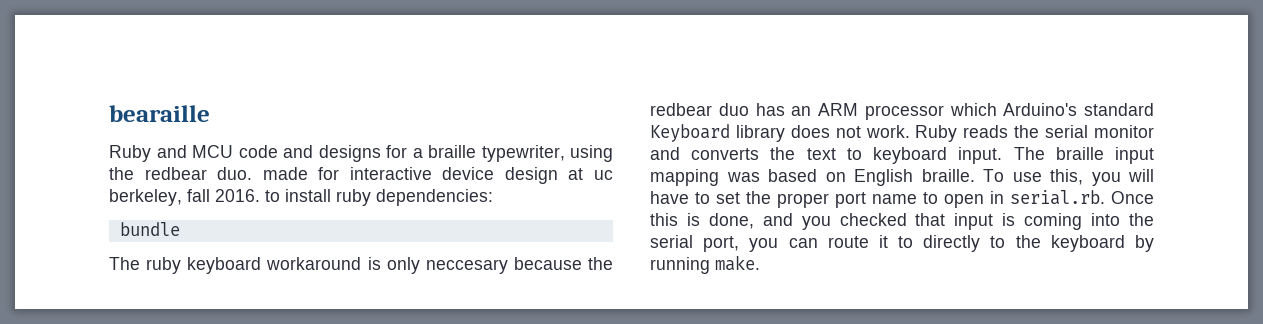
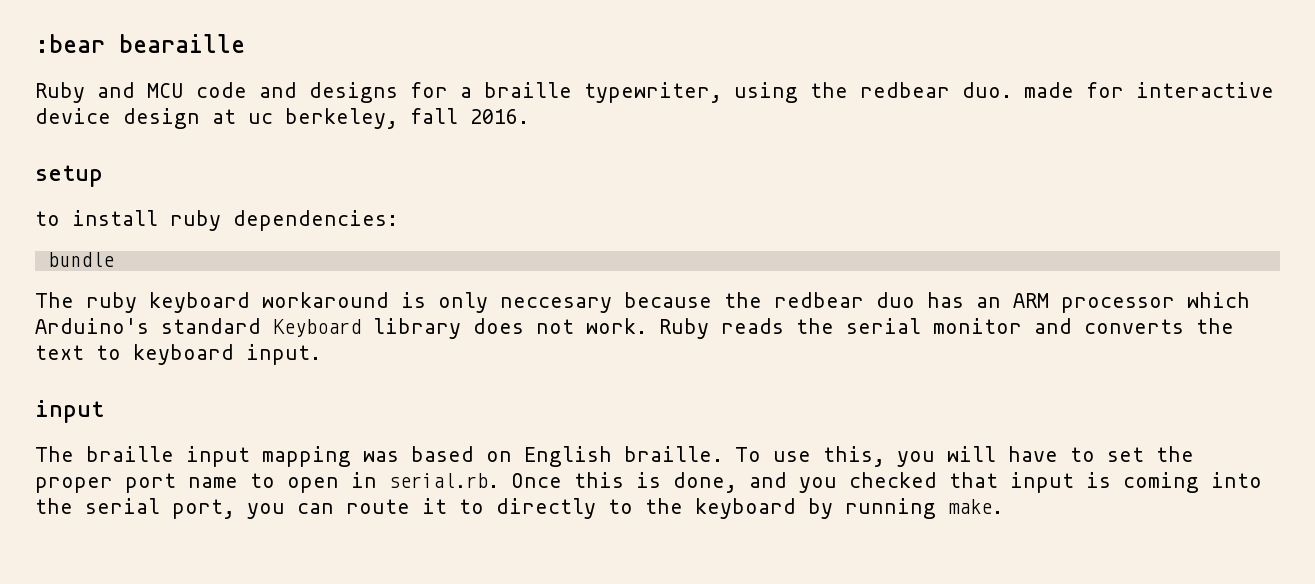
- bearaille
+ :bear bearaille
- Ruby and MCU code and designs for a braille typewriter, using the redbear duo. made for interactive device design at uc berkeley, fall 2016. to install ruby dependencies:
+ Ruby and MCU code and designs for a braille typewriter, using the redbear duo. made for interactive device design at uc berkeley, fall 2016.
+ setup
+ to install ruby dependencies:
- Ruby reads the serial monitor and converts the text to keyboard input. The braille input mapping was based on English braille.
+ Ruby reads the serial monitor and converts the text to keyboard input.
+ input
+ The braille input mapping was based on English braille.

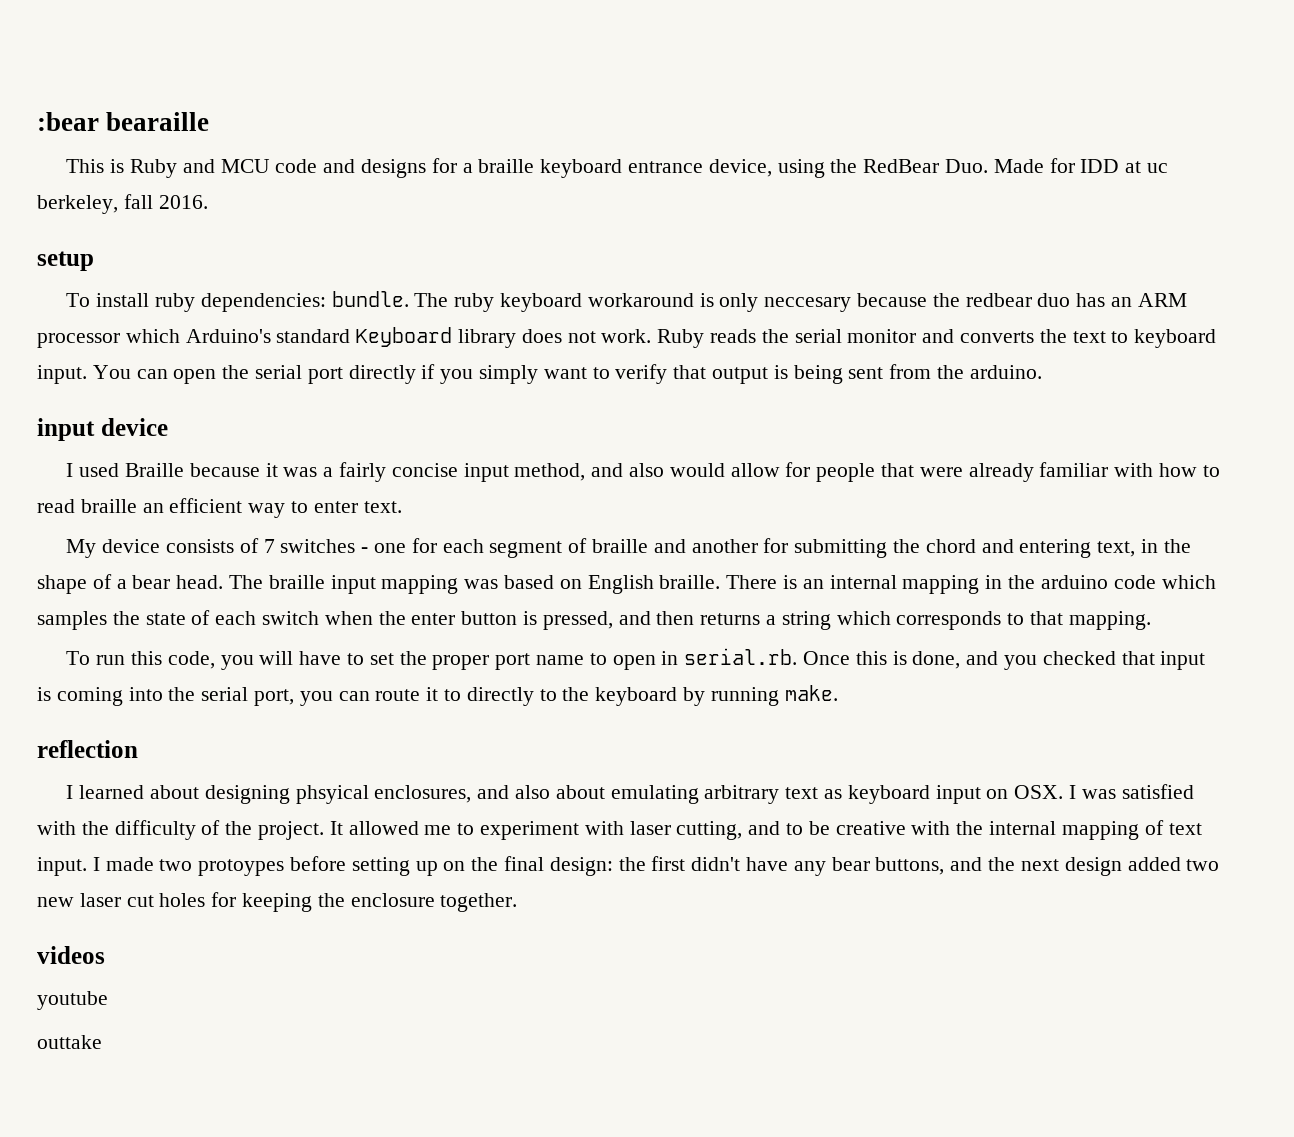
- Ruby and MCU code and designs for a braille typewriter, using the redbear duo. made for interactive device design at uc berkeley, fall 2016.
+ This is Ruby and MCU code and designs for a braille keyboard entrance device, using the RedBear Duo. Made for IDD at uc berkeley, fall 2016.
- to install ruby dependencies:
- bundle
- The ruby keyboard workaround is only neccesary because the redbear duo has an ARM processor which Arduino's standard Keyboard library does not work.
+ To install ruby dependencies: bundle. The ruby keyboard workaround is only neccesary because the redbear duo has an ARM processor which Arduino's standard Keyboard library does not work.
- Ruby reads the serial monitor and converts the text to keyboard input.
- input
- The braille input mapping was based on English braille.
+ Ruby reads the serial monitor and converts the text to keyboard input. You can open the serial port directly if you simply want to verify that output is being sent from the arduino.
+ input device
+ I used Braille because it was a fairly concise input method, and also would allow for people that were already familiar with how to read braille an efficient way to enter text.
+ My device consists of 7 switches - one for each segment of braille and another for submitting the chord and entering text, in the shape of a bear head. The braille input mapping was based on English braille.
- To use this, you will have to set the proper port name to open in serial.rb. Once this is done, and you checked that input is coming into the serial port, you can route it to directly to the keyboard by running make.
+ There is an internal mapping in the arduino code which samples the state of each switch when the enter button is pressed, and then returns a string which corresponds to that mapping.
+ To run this code, you will have to set the proper port name to open in serial.rb. Once this is done, and you checked that input is coming into the serial port, you can route it to directly to the keyboard by running make.
+ reflection
+ I learned about designing phsyical enclosures, and also about emulating arbitrary text as keyboard input on OSX. I was satisfied with the difficulty of the project. It allowed me to experiment with laser cutting, and to be creative with the internal mapping of text input. I made two protoypes before setting up on the final design: the first didn't have any bear buttons, and the next design added two new laser cut holes for keeping the enclosure together.
+ videos
+ youtube
+ outtake

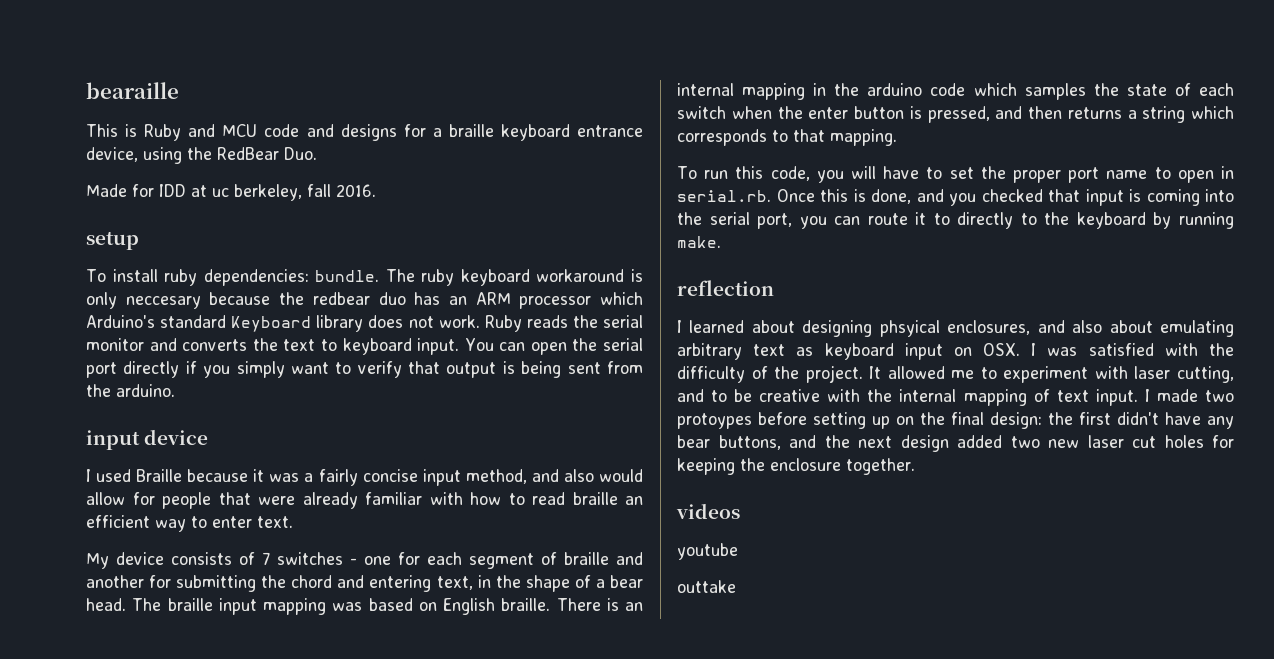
- :bear bearaille
+ bearaille
- This is Ruby and MCU code and designs for a braille keyboard entrance device, using the RedBear Duo. Made for IDD at uc berkeley, fall 2016.
+ This is Ruby and MCU code and designs for a braille keyboard entrance device, using the RedBear Duo.
+ Made for IDD at uc berkeley, fall 2016.

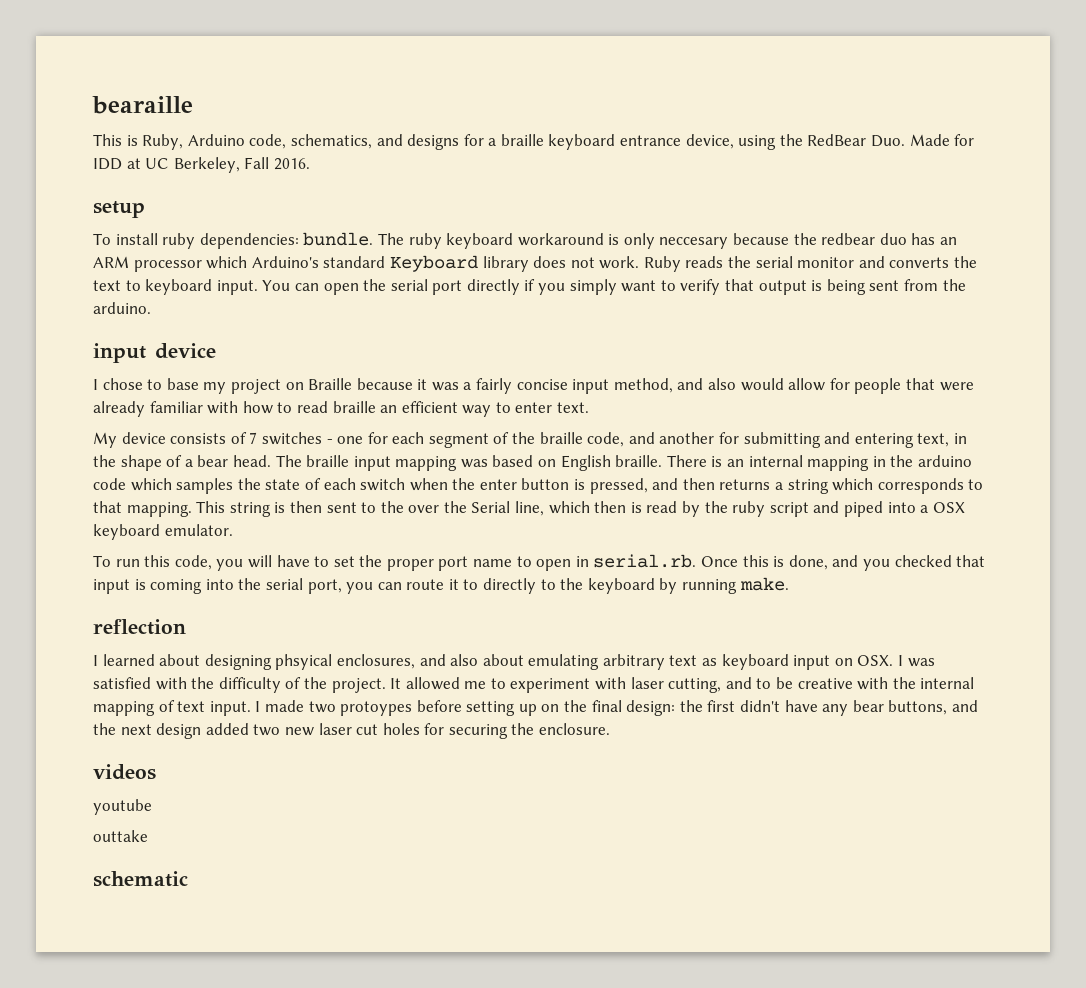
- This is Ruby and MCU code and designs for a braille keyboard entrance device, using the RedBear Duo.
- Made for IDD at uc berkeley, fall 2016.
+ This is Ruby, Arduino code, schematics, and designs for a braille keyboard entrance device, using the RedBear Duo. Made for IDD at UC Berkeley, Fall 2016.
- I used Braille because it was a fairly concise input method, and also would allow for people that were already familiar with how to read braille an efficient way to enter text.
+ I chose to base my project on Braille because it was a fairly concise input method, and also would allow for people that were already familiar with how to read braille an efficient way to enter text.
- My device consists of 7 switches - one for each segment of braille and another for submitting the chord and entering text, in the shape of a bear head.
+ My device consists of 7 switches - one for each segment of the braille code, and another for submitting and entering text, in the shape of a bear head.
+ This string is then sent to the over the Serial line, which then is read by the ruby script and piped into a OSX keyboard emulator.
- I made two protoypes before setting up on the final design: the first didn't have any bear buttons, and the next design added two new laser cut holes for keeping the enclosure together.
+ I made two protoypes before setting up on the final design: the first didn't have any bear buttons, and the next design added two new laser cut holes for securing the enclosure.
+ schematic

